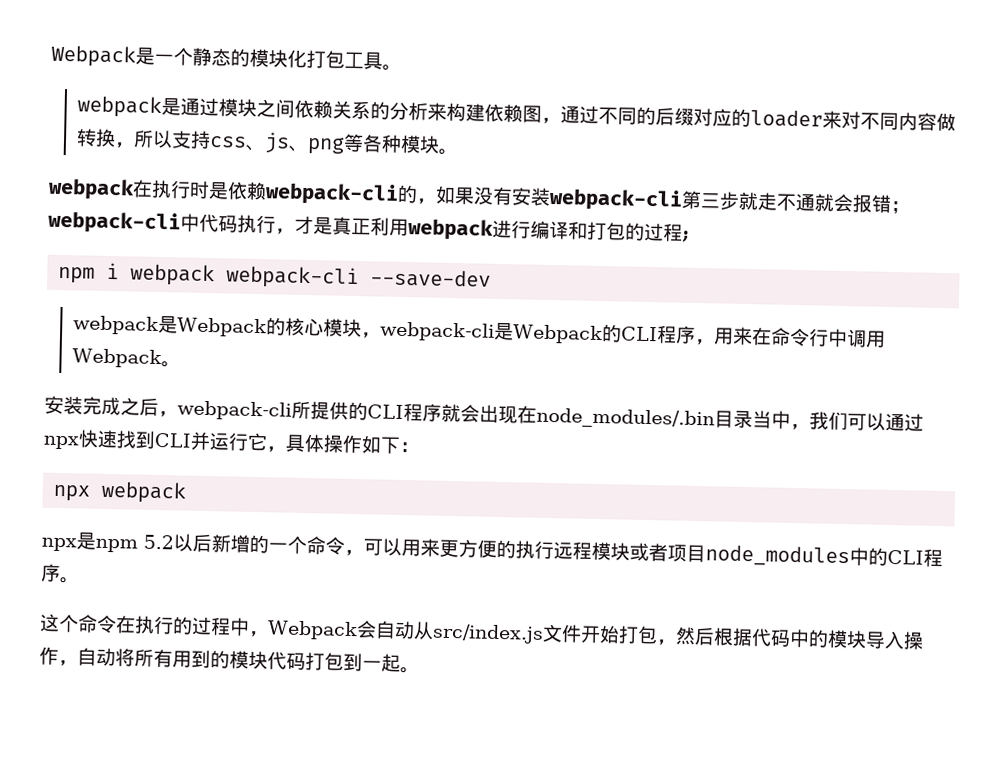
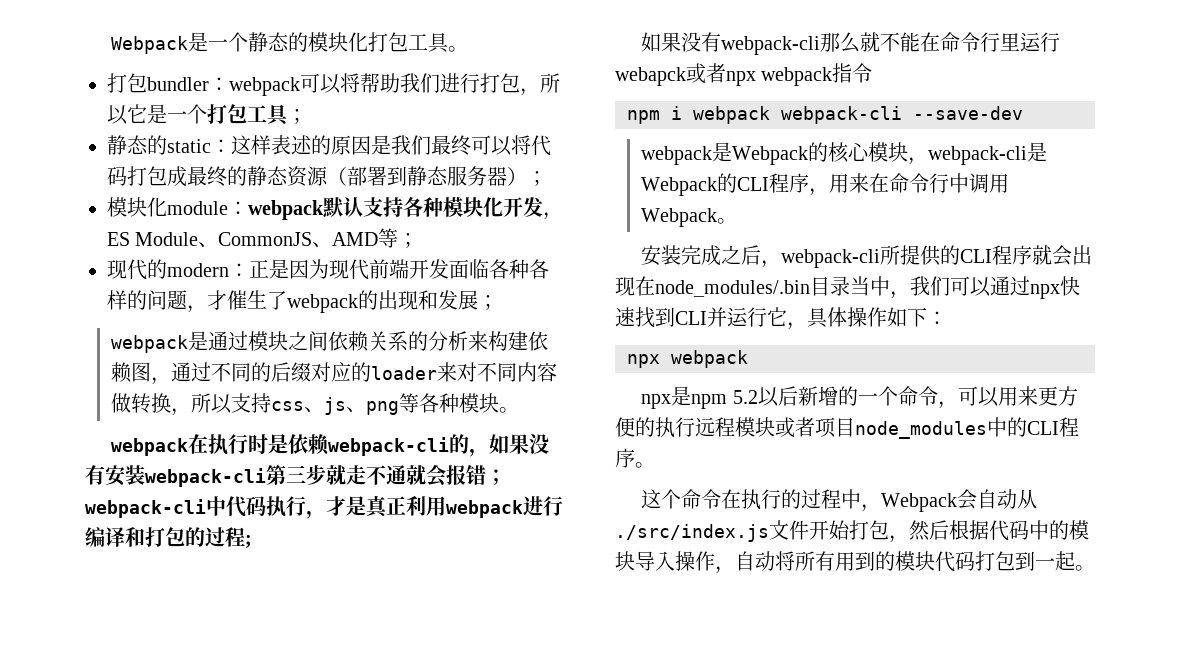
+ 打包bundler：webpack可以将帮助我们进行打包，所以它是一个打包工具；
+ 静态的static：这样表述的原因是我们最终可以将代码打包成最终的静态资源（部署到静态服务器）；
+ 模块化module：webpack默认支持各种模块化开发，ES Module、CommonJS、AMD等；
+ 现代的modern：正是因为现代前端开发面临各种各样的问题，才催生了webpack的出现和发展；
+ 如果没有webpack-cli那么就不能在命令行里运行webapck或者npx webpack指令
- 这个命令在执行的过程中，Webpack会自动从src/index.js文件开始打包，然后根据代码中的模块导入操作，自动将所有用到的模块代码打包到一起。
+ 这个命令在执行的过程中，Webpack会自动从./src/index.js文件开始打包，然后根据代码中的模块导入操作，自动将所有用到的模块代码打包到一起。

